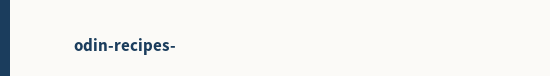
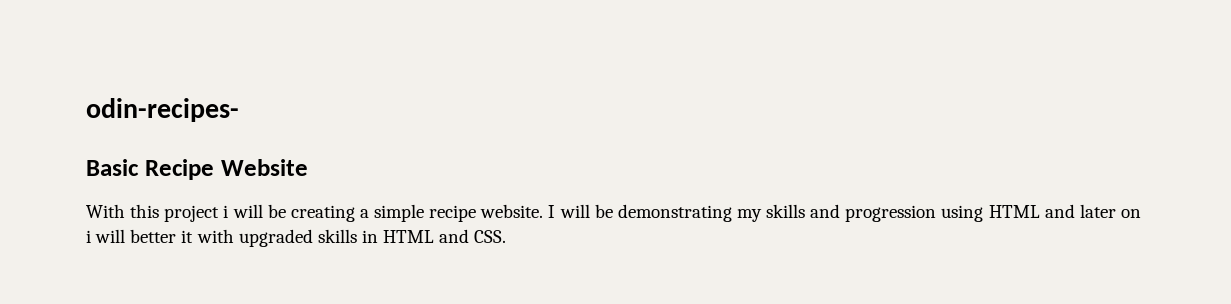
+ Basic Recipe Website
+ With this project i will be creating a simple recipe website. I will be demonstrating my skills and progression using HTML and later on i will better it with upgraded skills in HTML and CSS.

